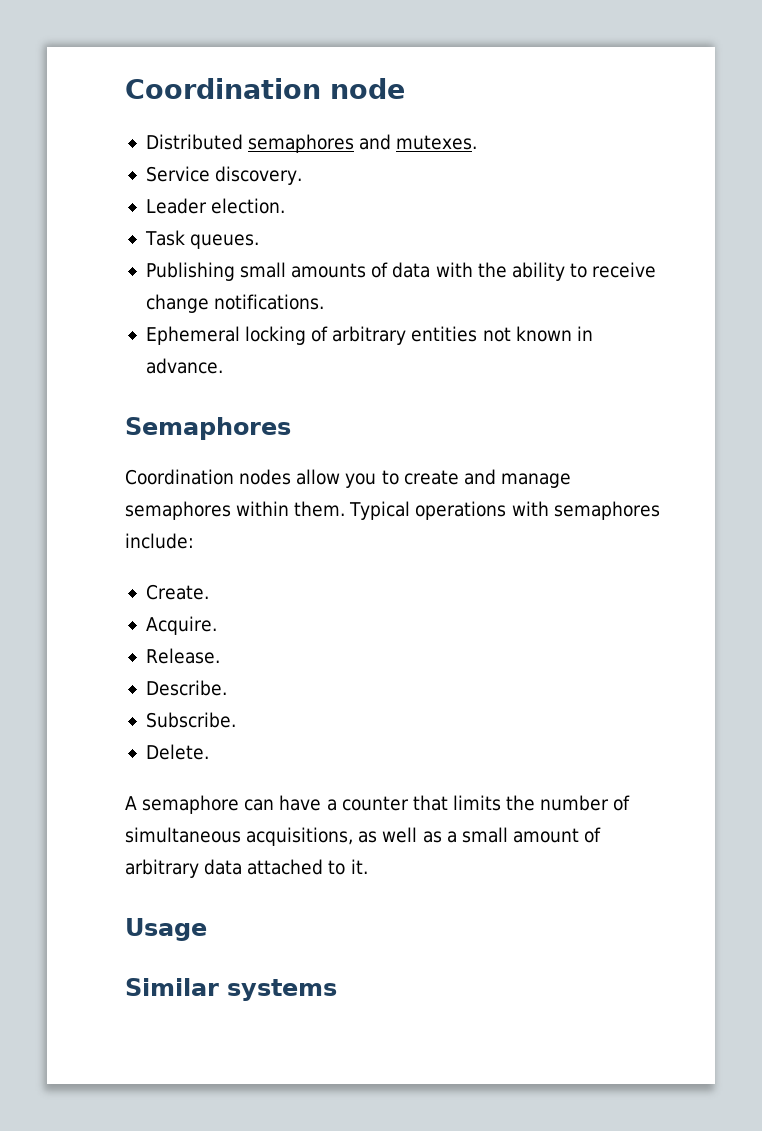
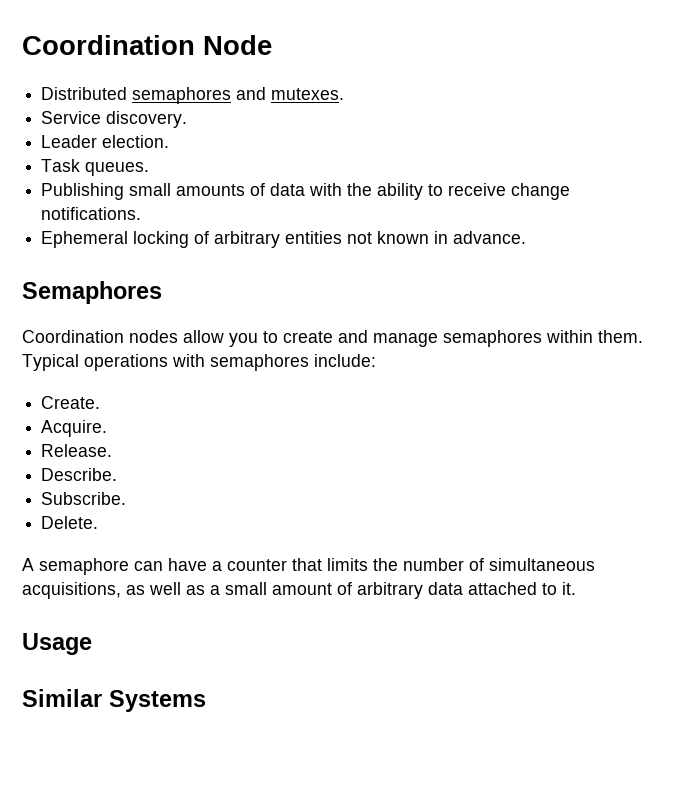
- Coordination node
+ Coordination Node
- Similar systems
+ Similar Systems

